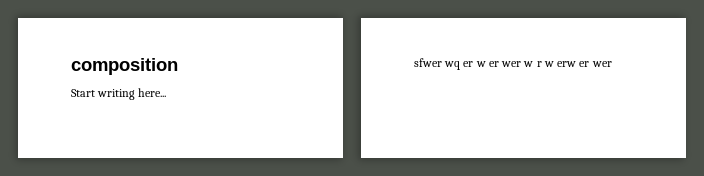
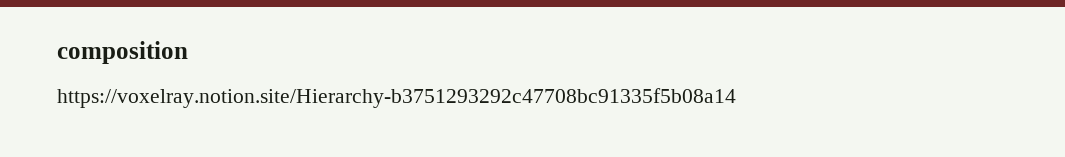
- Start writing here...
- sfwer wq er w er wer w r w erw er wer
+ https://voxelray.notion.site/Hierarchy-b3751293292c47708bc91335f5b08a14

